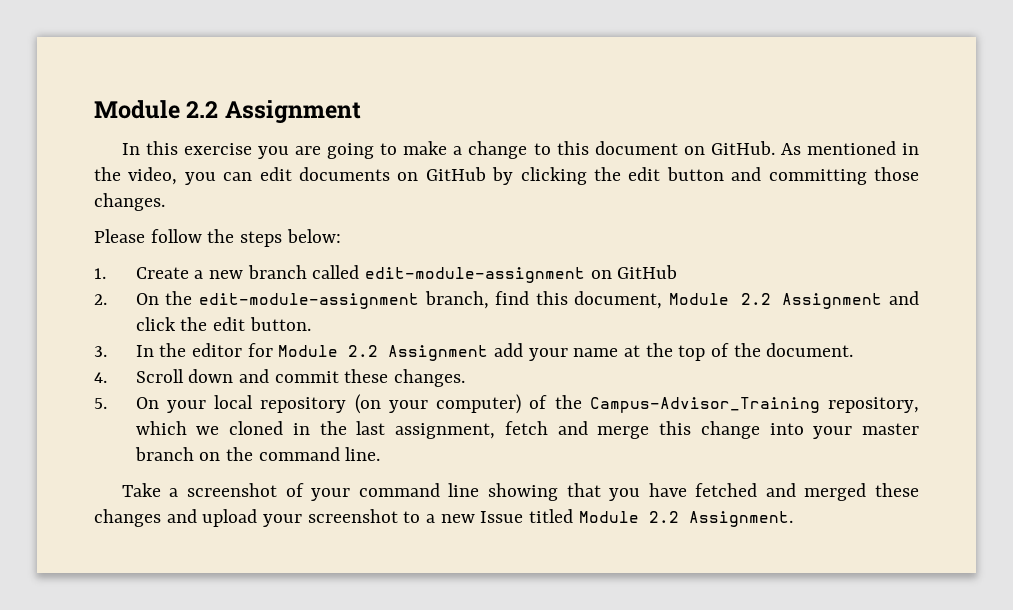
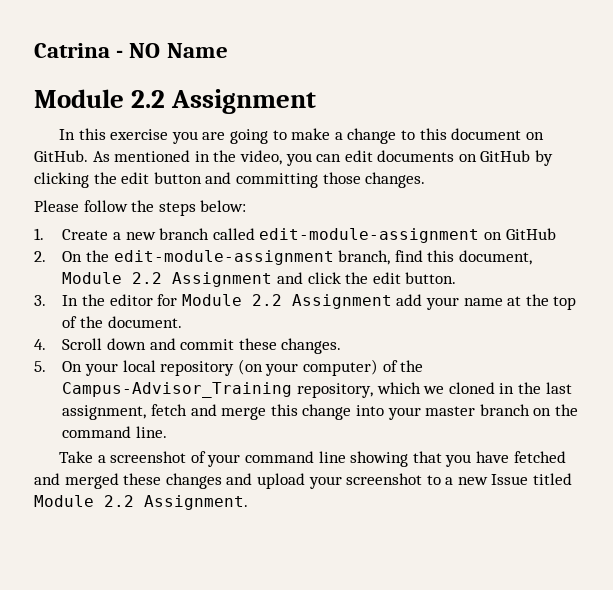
+ Catrina - NO Name

